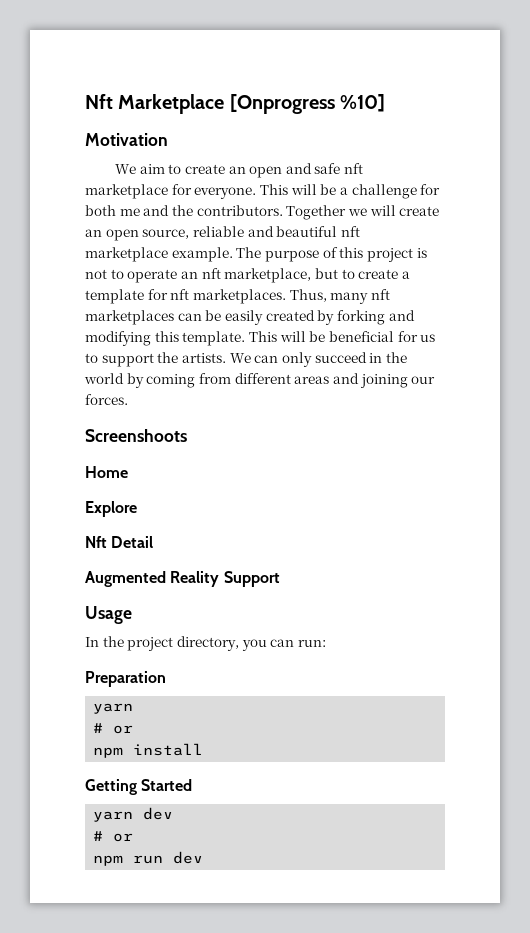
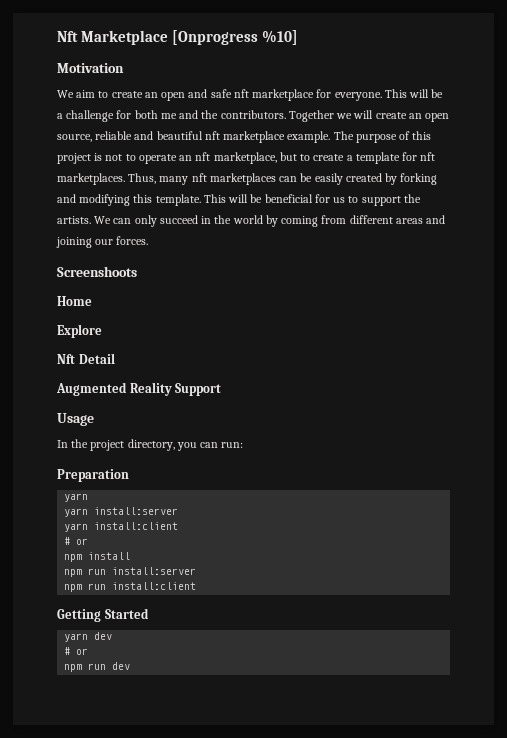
+ yarn install:server
+ yarn install:client
+ npm run install:server
+ npm run install:client

